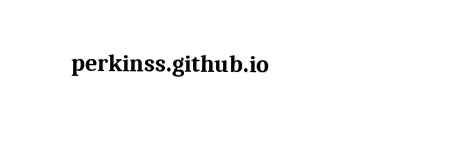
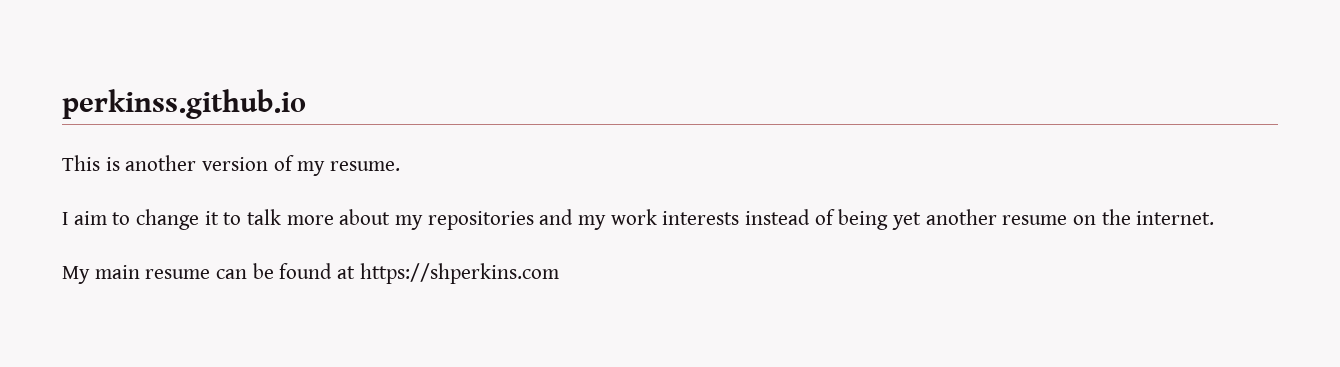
+ This is another version of my resume.
+ I aim to change it to talk more about my repositories and my work interests instead of being yet another resume on the internet.
+ My main resume can be found at https://shperkins.com

